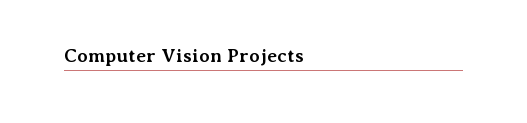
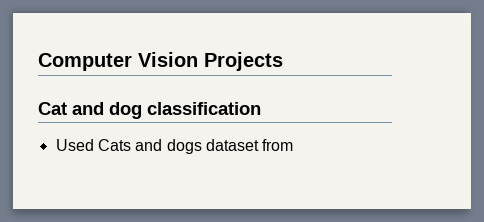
+ Cat and dog classification
+ Used Cats and dogs dataset from

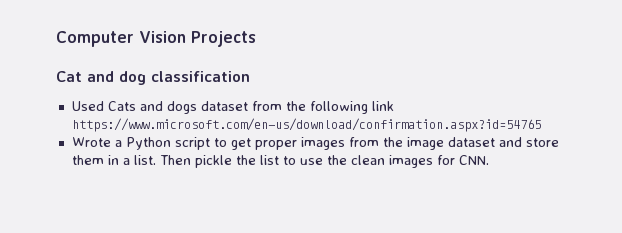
- Used Cats and dogs dataset from
+ Used Cats and dogs dataset from the following link https://www.microsoft.com/en-us/download/confirmation.aspx?id=54765
+ Wrote a Python script to get proper images from the image dataset and store them in a list. Then pickle the list to use the clean images for CNN.

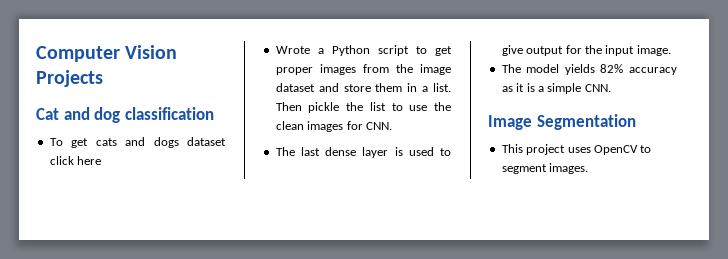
- Used Cats and dogs dataset from the following link https://www.microsoft.com/en-us/download/confirmation.aspx?id=54765
+ To get cats and dogs dataset click here
+ The last dense layer is used to give output for the input image.
+ The model yields 82% accuracy as it is a simple CNN.
+ Image Segmentation
+ This project uses OpenCV to segment images.

